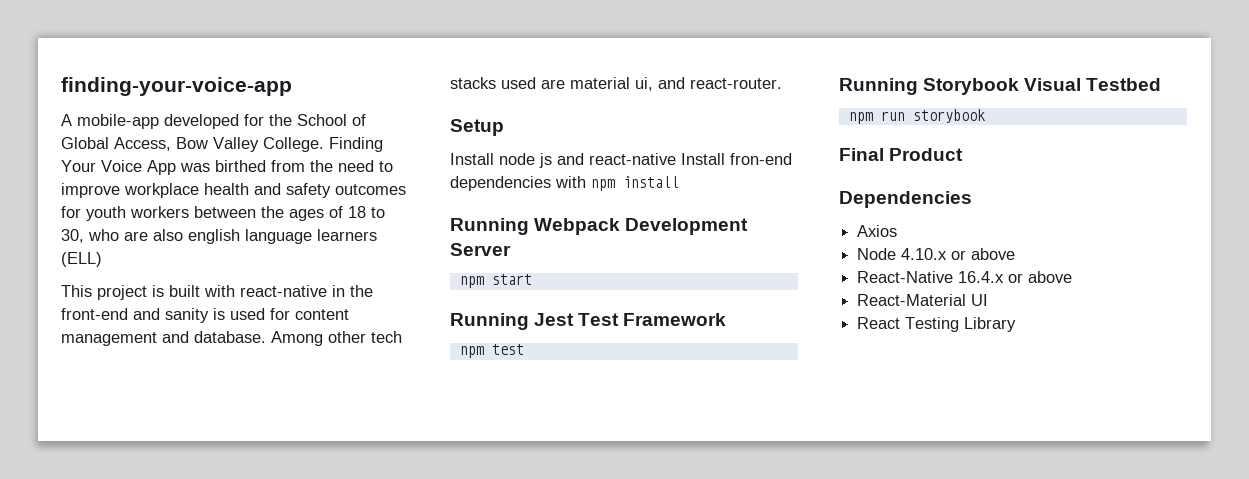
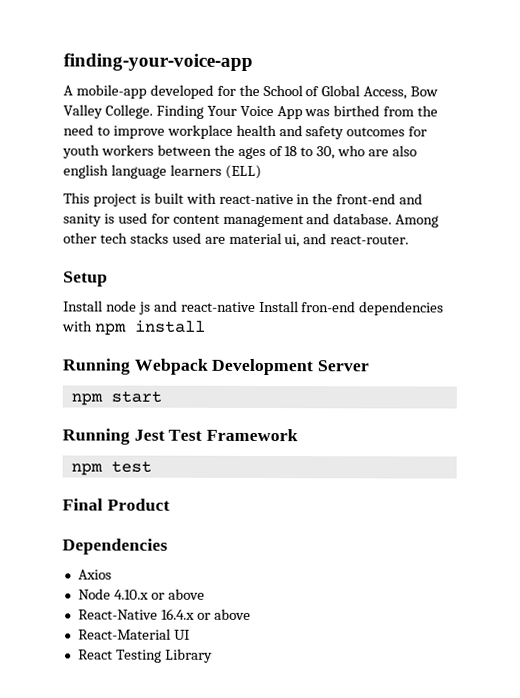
- Running Storybook Visual Testbed
- npm run storybook

